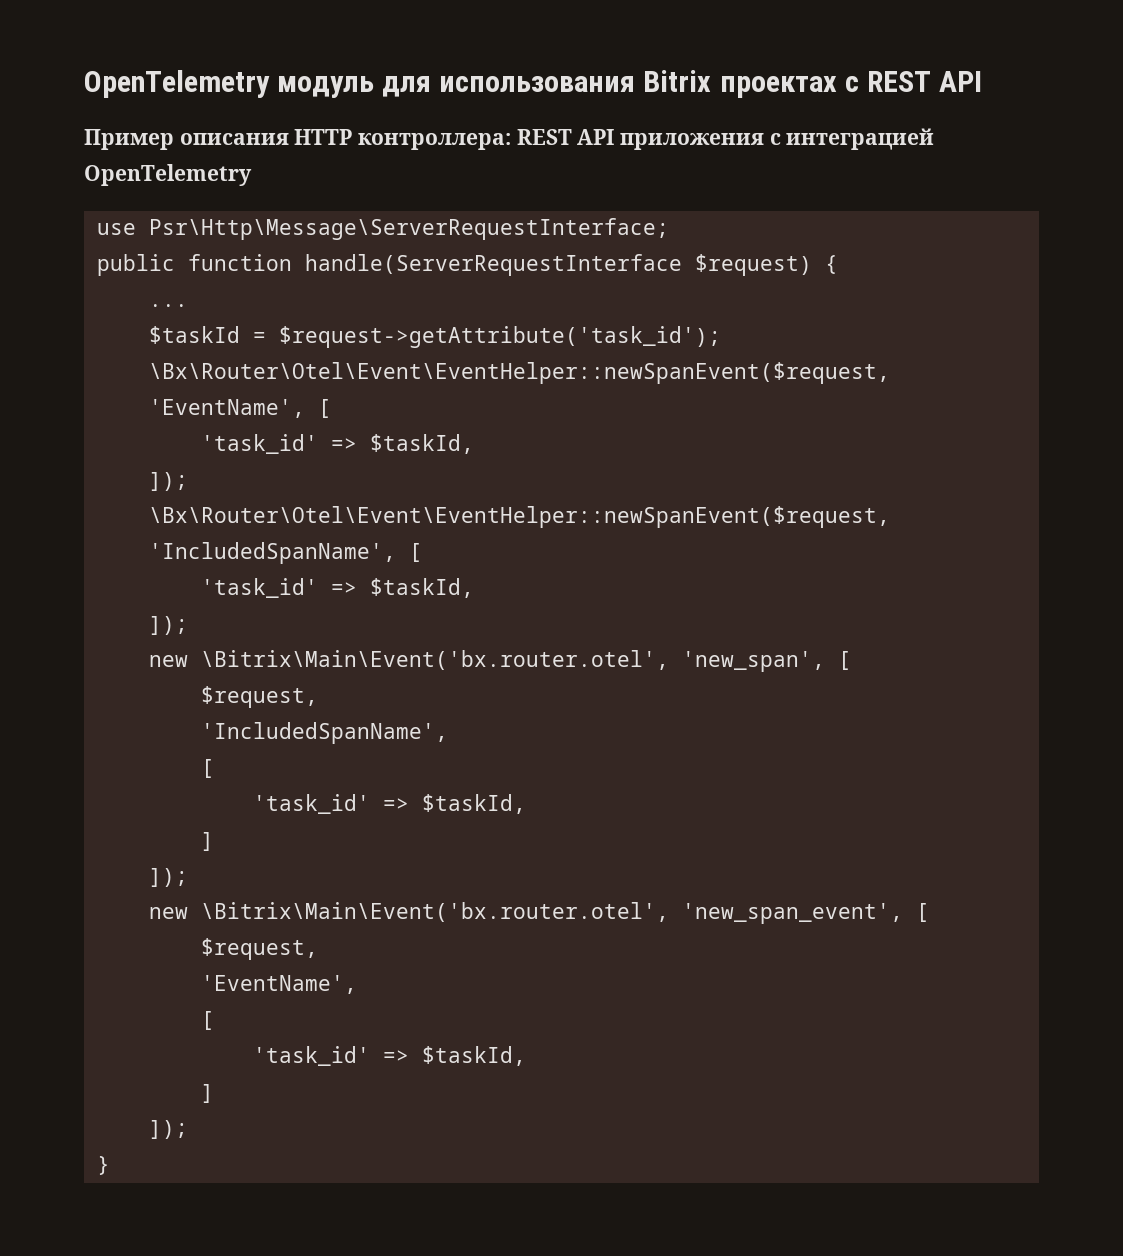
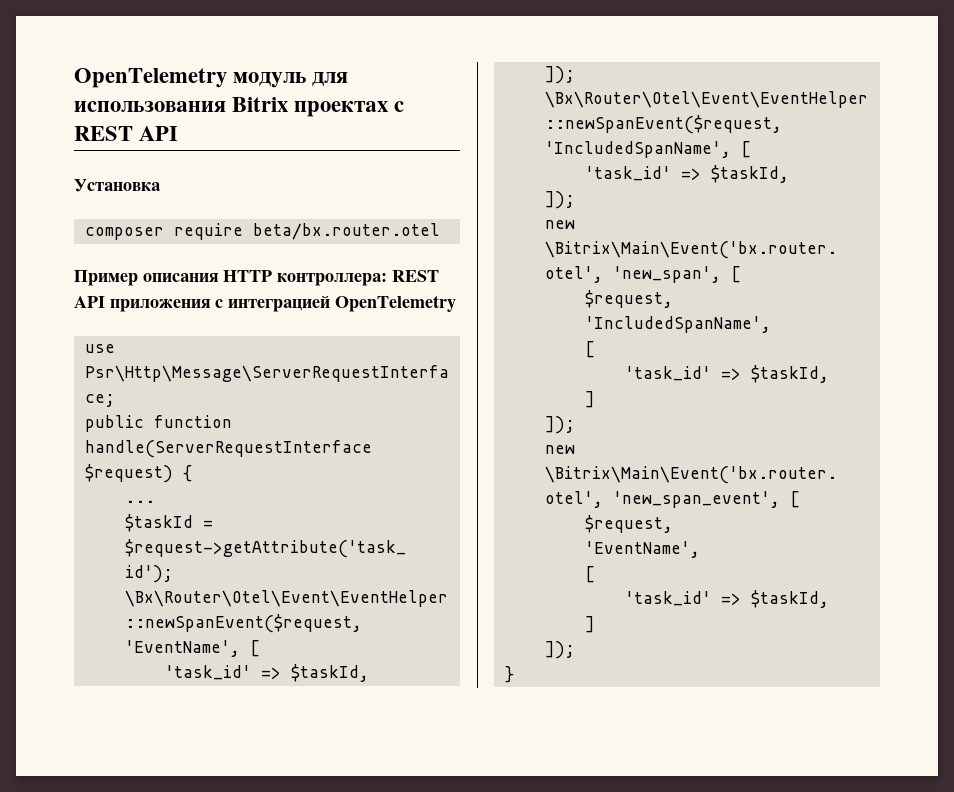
+ Установка
+ composer require beta/bx.router.otel

